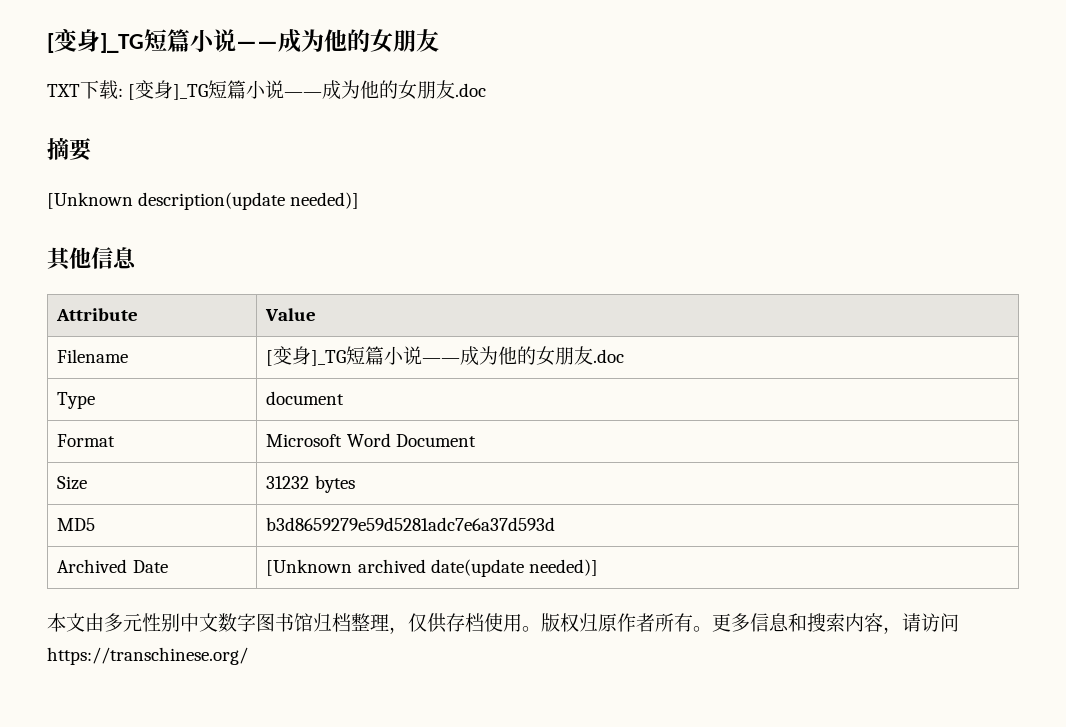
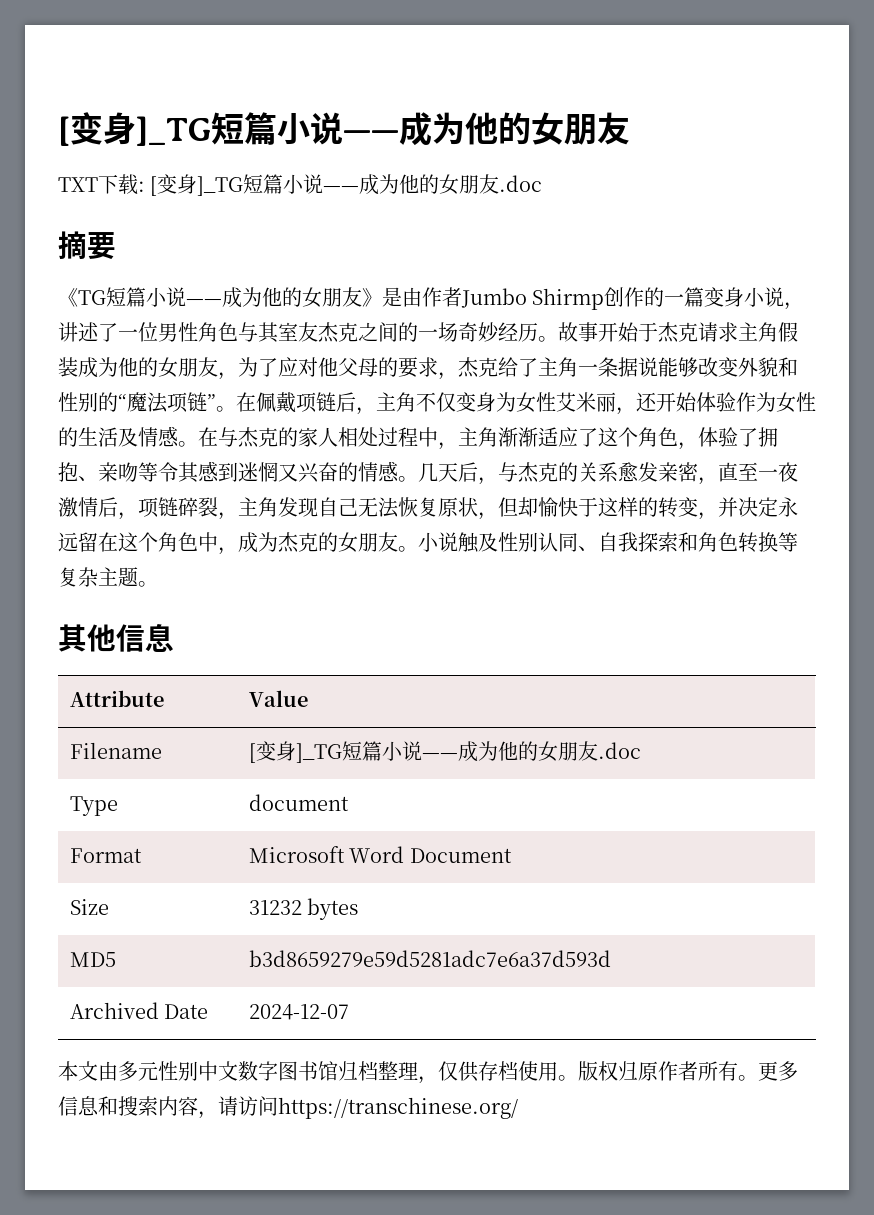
- [Unknown description(update needed)]
+ 《TG短篇小说——成为他的女朋友》是由作者Jumbo Shirmp创作的一篇变身小说，讲述了一位男性角色与其室友杰克之间的一场奇妙经历。故事开始于杰克请求主角假装成为他的女朋友，为了应对他父母的要求，杰克给了主角一条据说能够改变外貌和性别的“魔法项链”。在佩戴项链后，主角不仅变身为女性艾米丽，还开始体验作为女性的生活及情感。在与杰克的家人相处过程中，主角渐渐适应了这个角色，体验了拥抱、亲吻等令其感到迷惘又兴奋的情感。几天后，与杰克的关系愈发亲密，直至一夜激情后，项链碎裂，主角发现自己无法恢复原状，但却愉快于这样的转变，并决定永远留在这个角色中，成为杰克的女朋友。小说触及性别认同、自我探索和角色转换等复杂主题。
- Archived Date | [Unknown archived date(update needed)]
+ Archived Date | 2024-12-07

